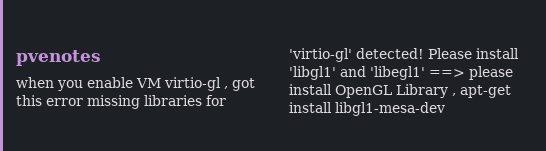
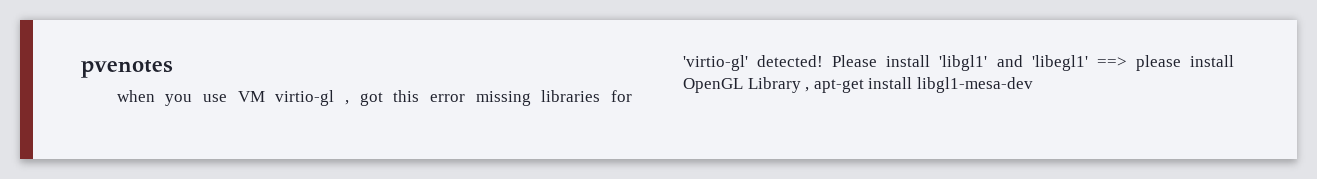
- when you enable VM virtio-gl , got this error missing libraries for 'virtio-gl' detected!
+ when you use VM virtio-gl , got this error missing libraries for 'virtio-gl' detected!

